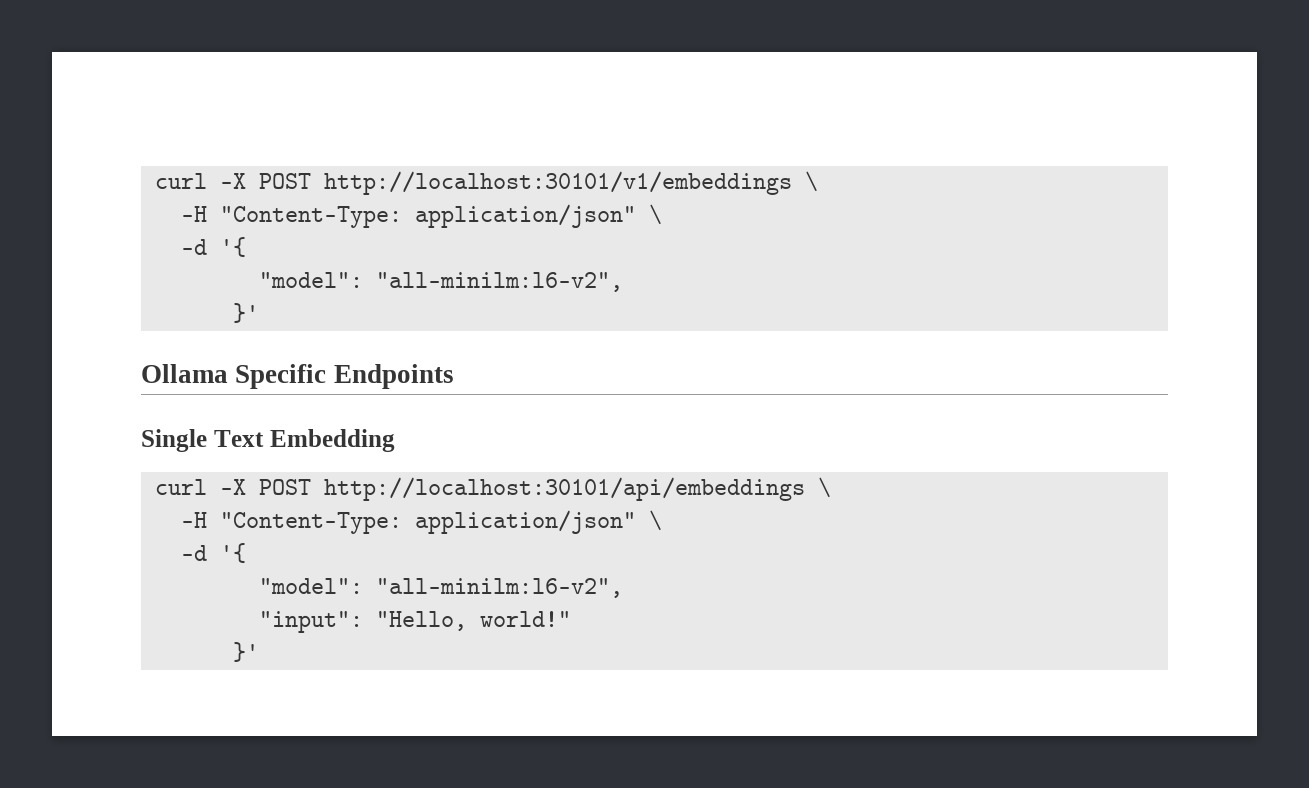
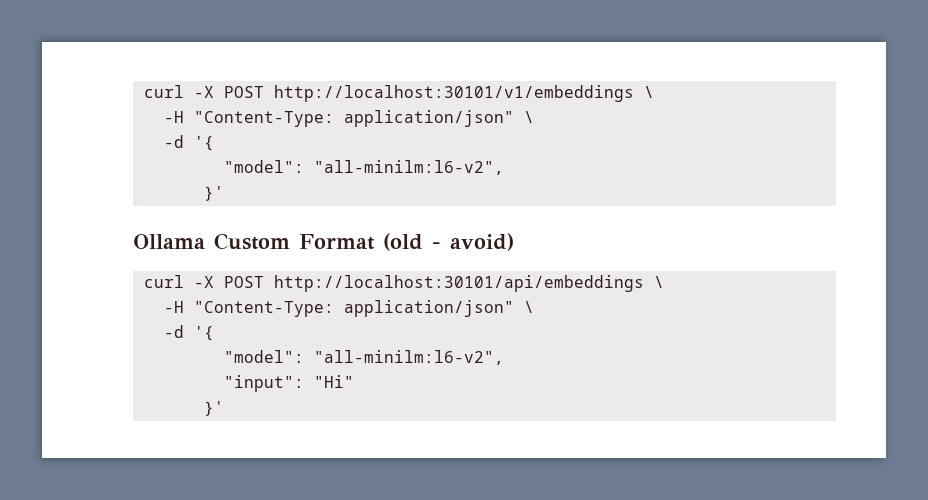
- Ollama Specific Endpoints
- Single Text Embedding
+ Ollama Custom Format (old - avoid)
- "input": "Hello, world!"
+ "input": "Hi"

